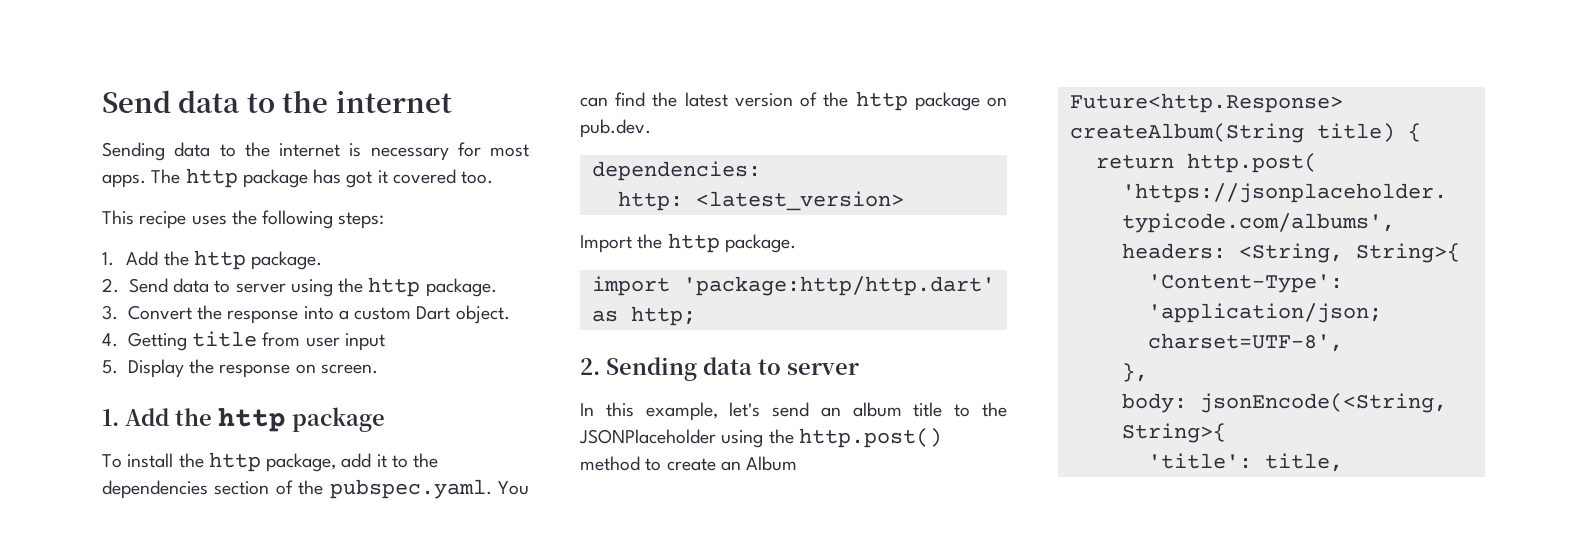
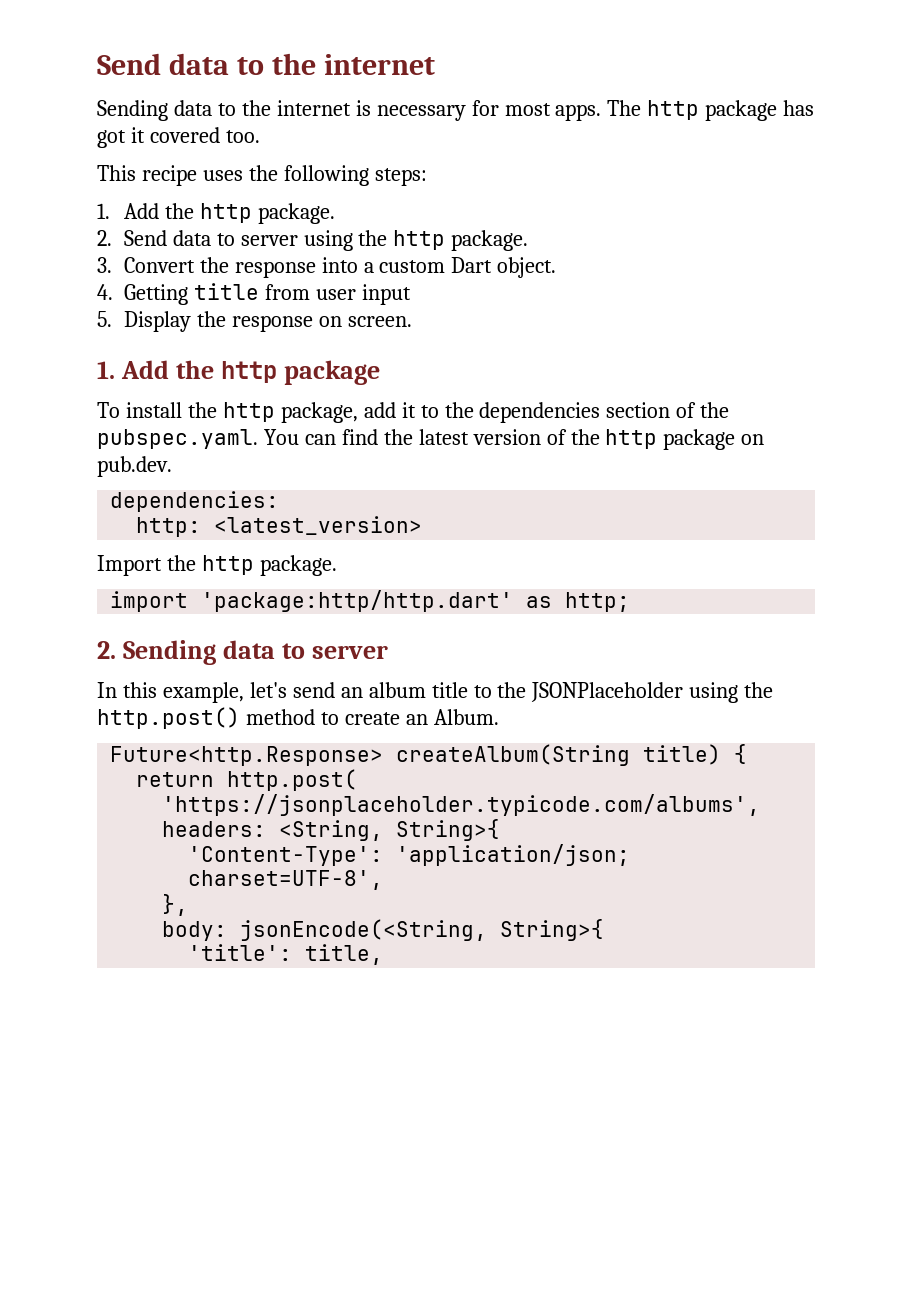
- In this example, let's send an album title to the JSONPlaceholder using the http.post() method to create an Album
+ In this example, let's send an album title to the JSONPlaceholder using the http.post() method to create an Album.

